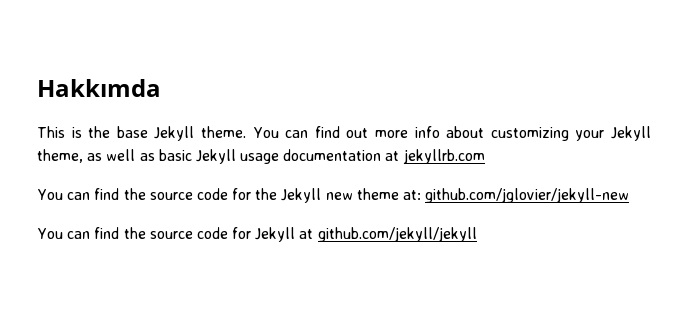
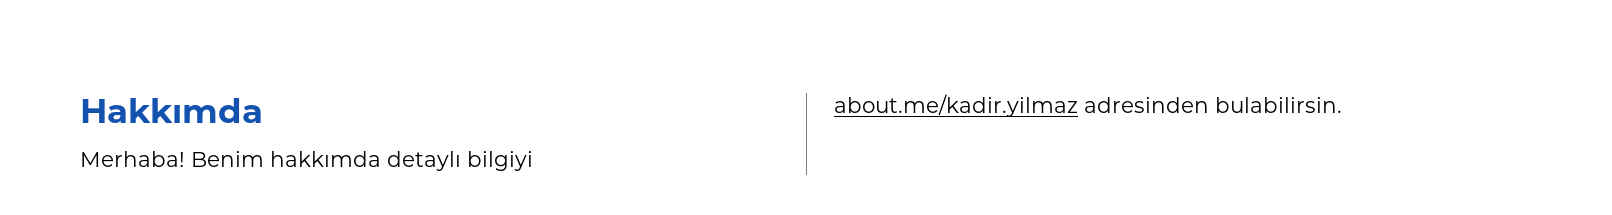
- This is the base Jekyll theme. You can find out more info about customizing your Jekyll theme, as well as basic Jekyll usage documentation at jekyllrb.com
- You can find the source code for the Jekyll new theme at: github.com/jglovier/jekyll-new
- You can find the source code for Jekyll at github.com/jekyll/jekyll
+ Merhaba! Benim hakkımda detaylı bilgiyi about.me/kadir.yilmaz adresinden bulabilirsin.

